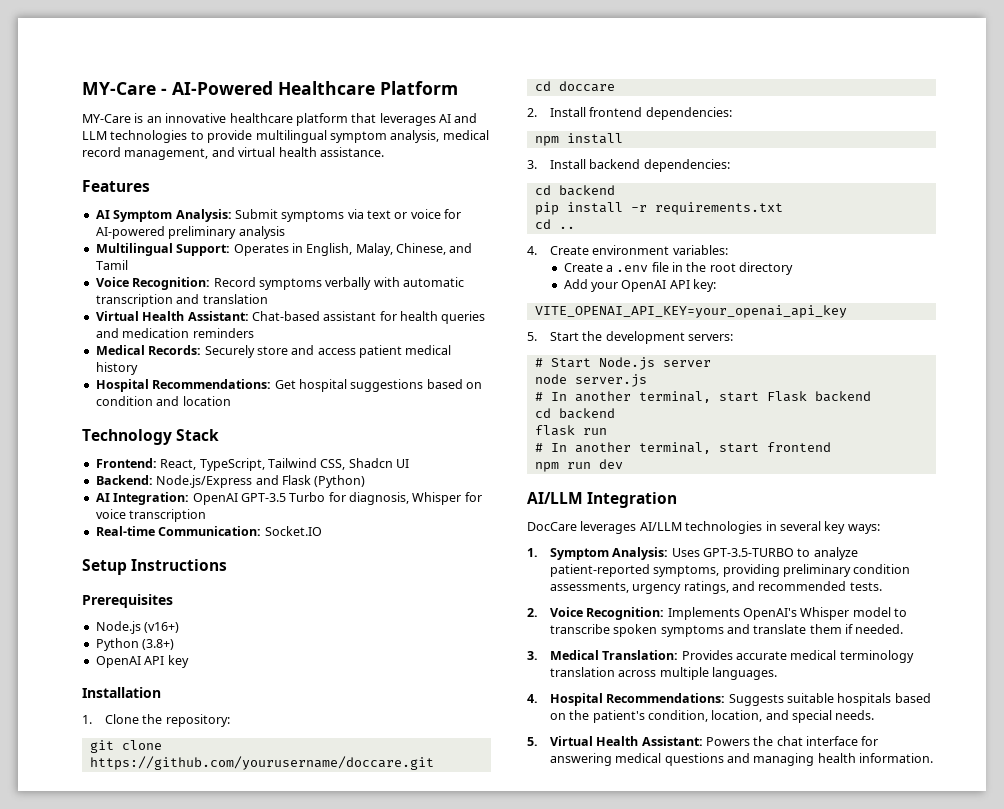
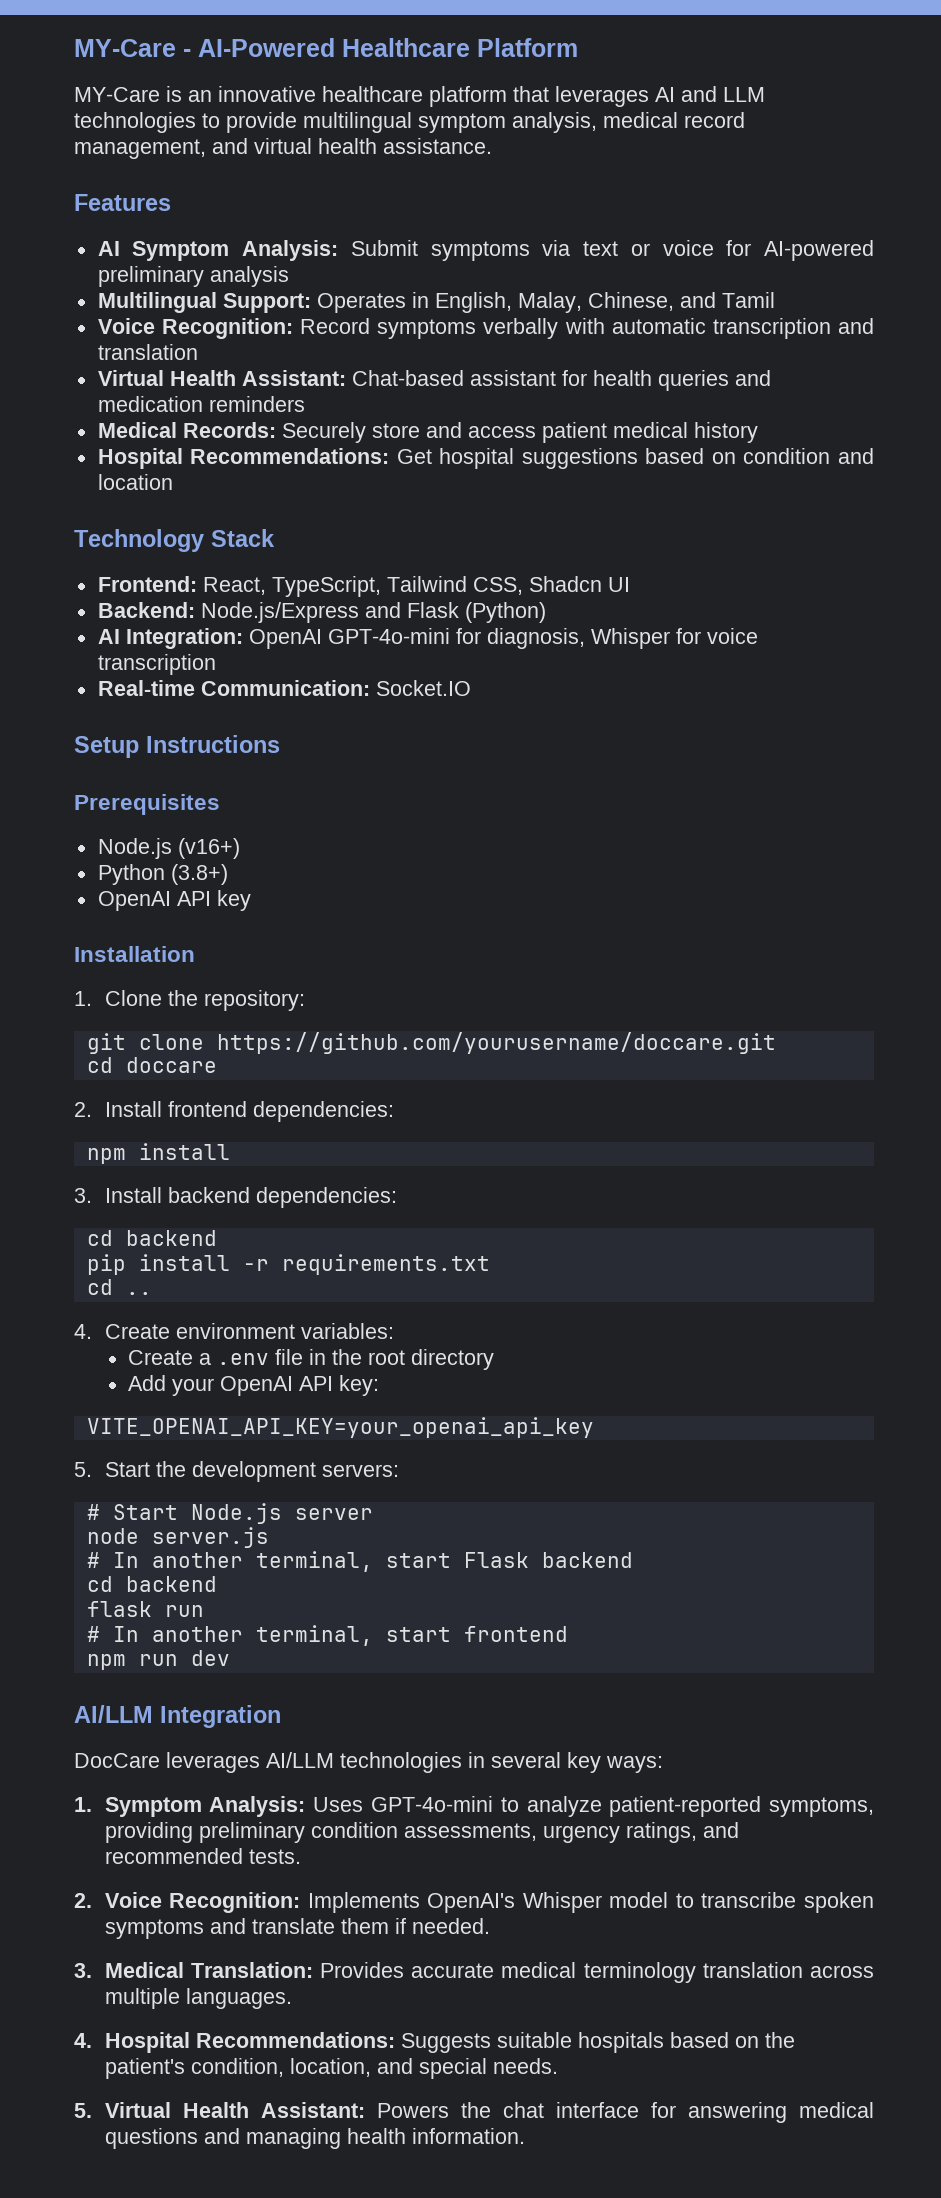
- AI Integration: OpenAI GPT-3.5 Turbo for diagnosis, Whisper for voice transcription
+ AI Integration: OpenAI GPT-4o-mini for diagnosis, Whisper for voice transcription
- 1. Symptom Analysis: Uses GPT-3.5-TURBO to analyze patient-reported symptoms, providing preliminary condition assessments, urgency ratings, and recommended tests.
+ 1. Symptom Analysis: Uses GPT-4o-mini to analyze patient-reported symptoms, providing preliminary condition assessments, urgency ratings, and recommended tests.

